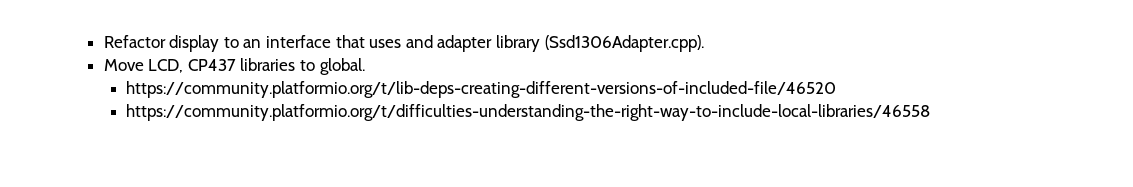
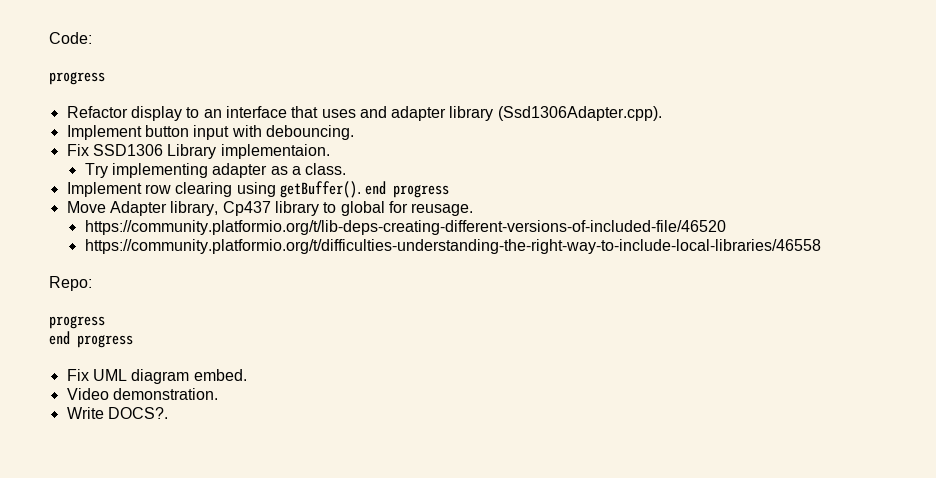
+ Code:
+ progress
- Move LCD, CP437 libraries to global.
+ Implement button input with debouncing.
+ Fix SSD1306 Library implementaion.
+ Try implementing adapter as a class.
+ Implement row clearing using getBuffer(). end progress
+ Move Adapter library, Cp437 library to global for reusage.
  https://community.platformio.org/t/lib-deps-creating-different-versions-of-included-file/46520
  https://community.platformio.org/t/difficulties-understanding-the-right-way-to-include-local-libraries/46558
+ Repo:
+ progress
+ end progress
+ Fix UML diagram embed.
+ Video demonstration.
+ Write DOCS?.

